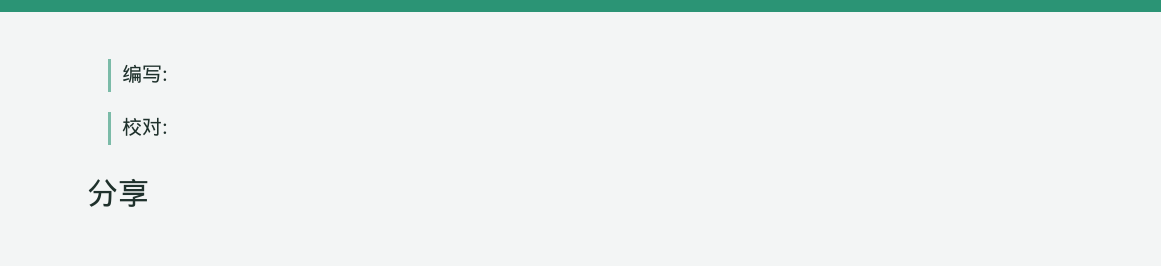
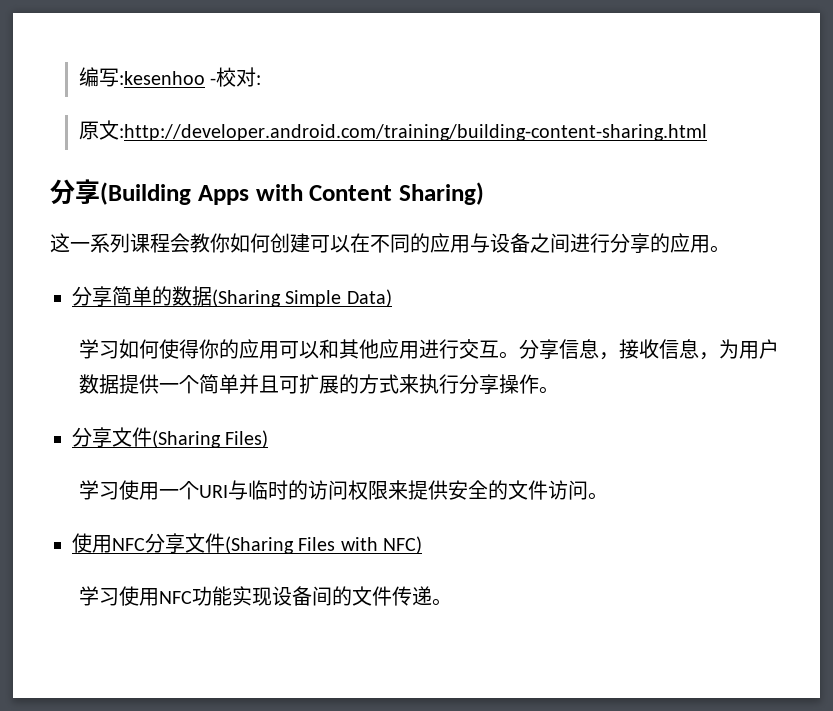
- 编写:
- 校对:
+ 编写:kesenhoo -校对:
- 分享
+ 原文:http://developer.android.com/training/building-content-sharing.html
+ 分享(Building Apps with Content Sharing)
+ 这一系列课程会教你如何创建可以在不同的应用与设备之间进行分享的应用。
+ 分享简单的数据(Sharing Simple Data)
+ 学习如何使得你的应用可以和其他应用进行交互。分享信息，接收信息，为用户数据提供一个简单并且可扩展的方式来执行分享操作。
+ 分享文件(Sharing Files)
+ 学习使用一个URI与临时的访问权限来提供安全的文件访问。
+ 使用NFC分享文件(Sharing Files with NFC)
+ 学习使用NFC功能实现设备间的文件传递。

